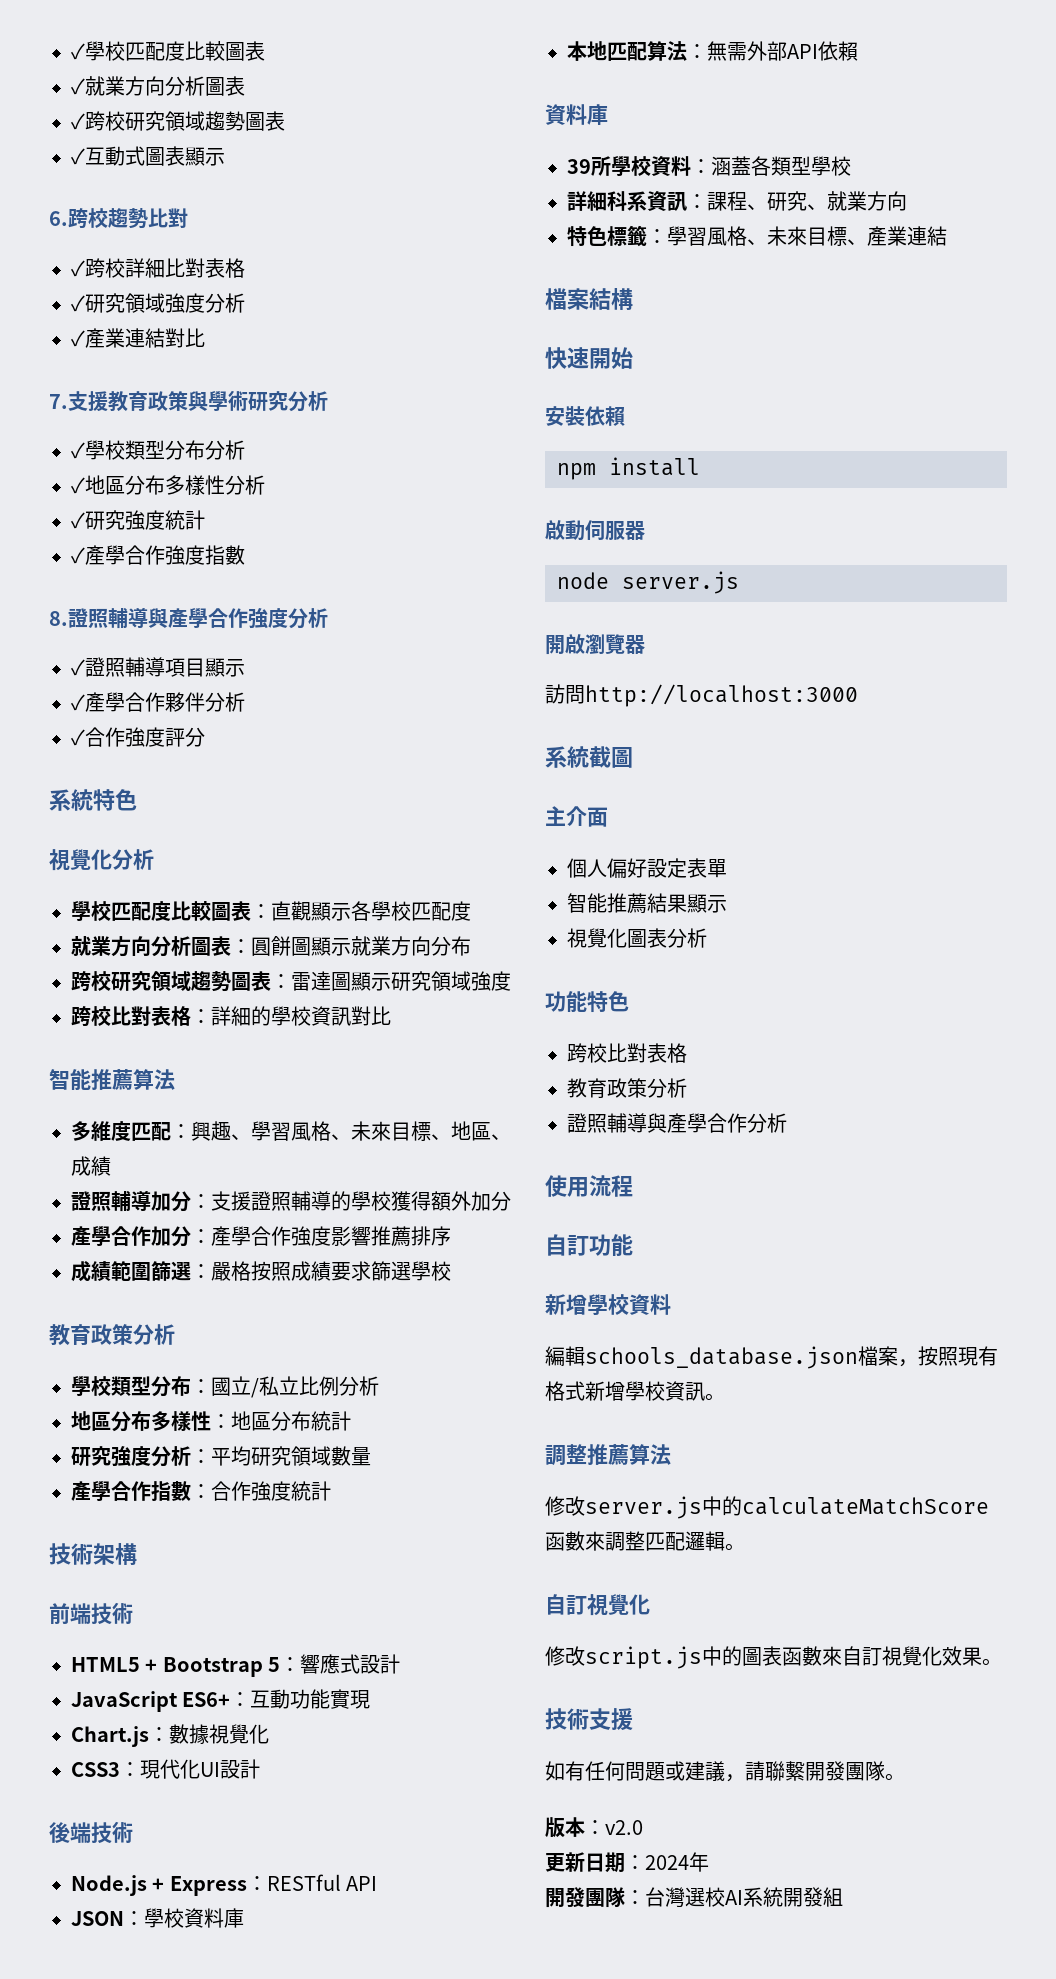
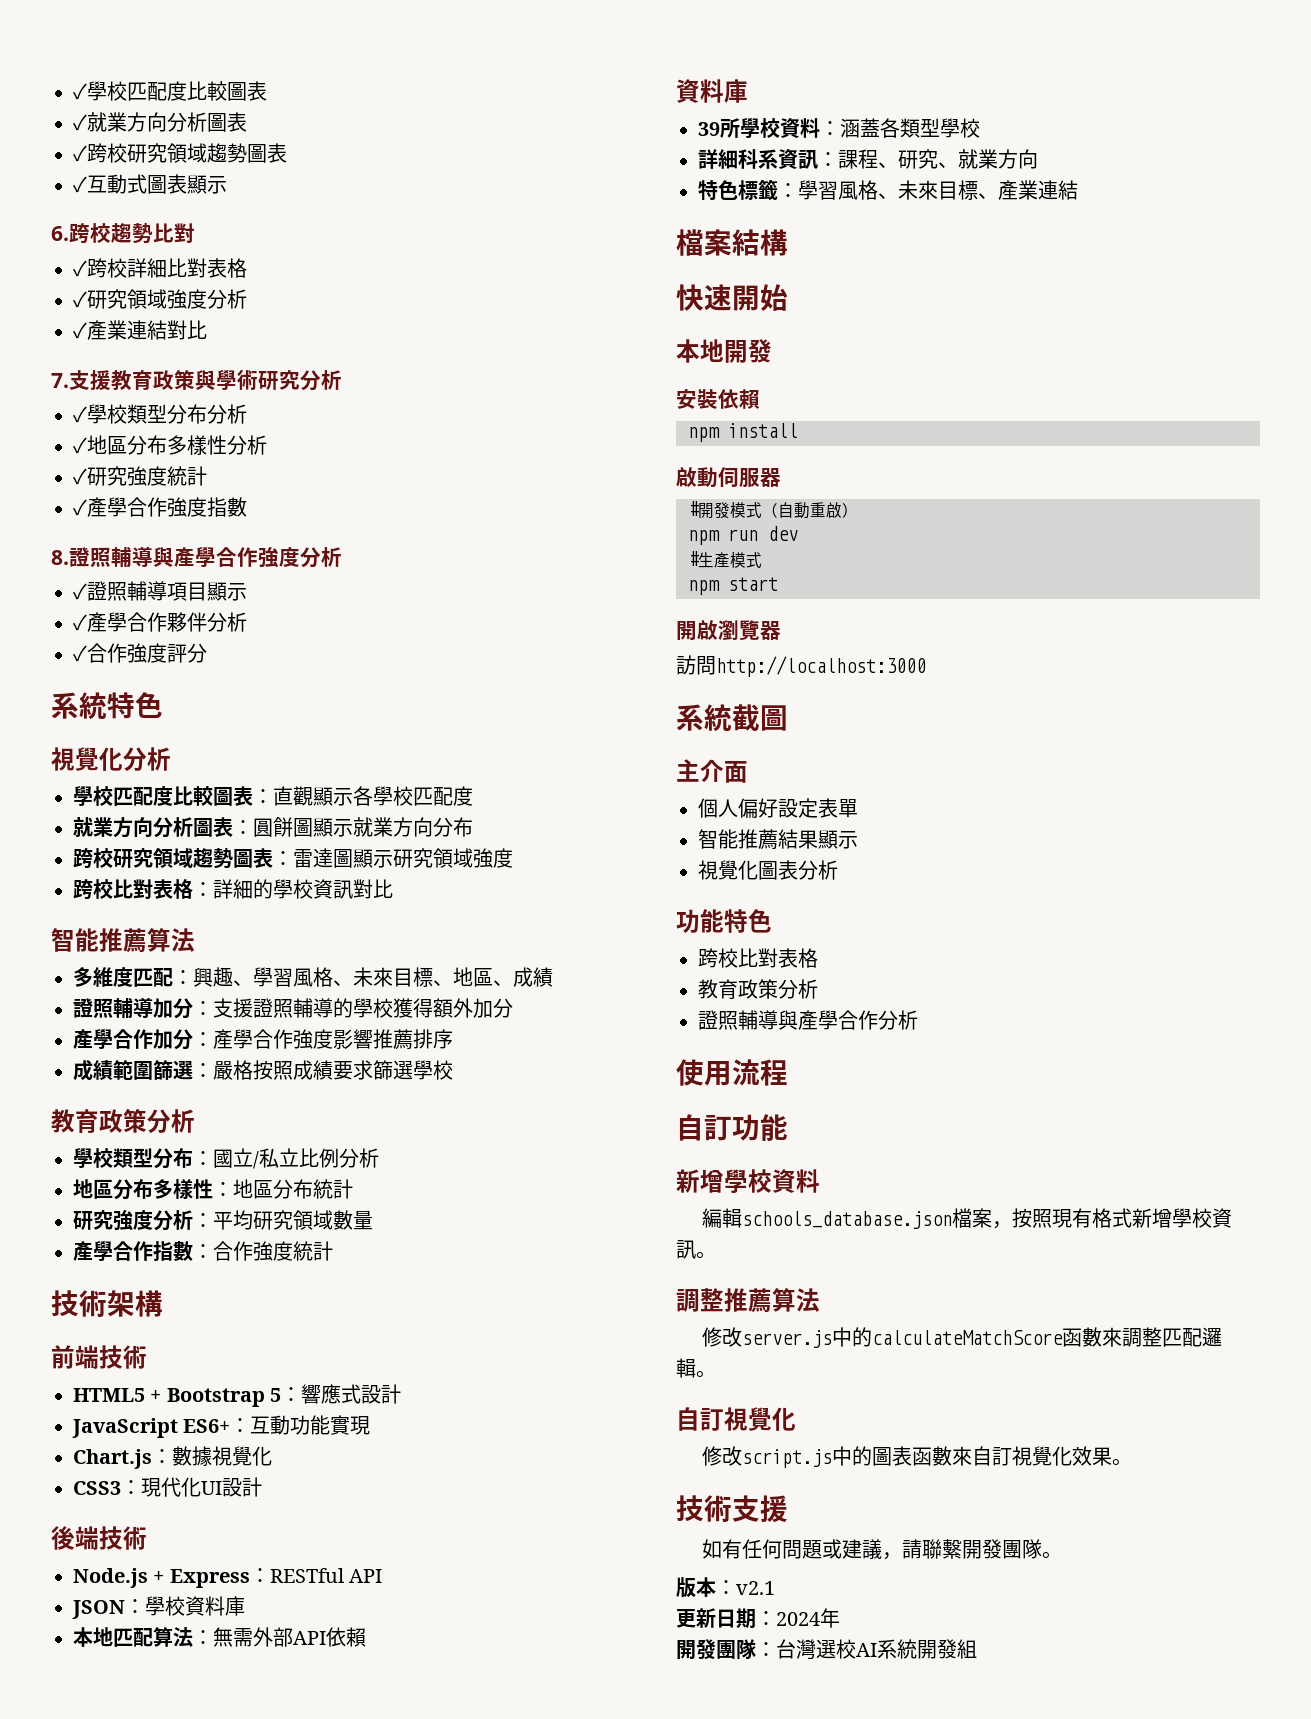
+ 本地開發
- node server.js
+ #開發模式（自動重啟）
+ npm run dev
+ #生產模式
+ npm start
- 版本：v2.0
+ 版本：v2.1

